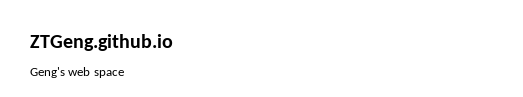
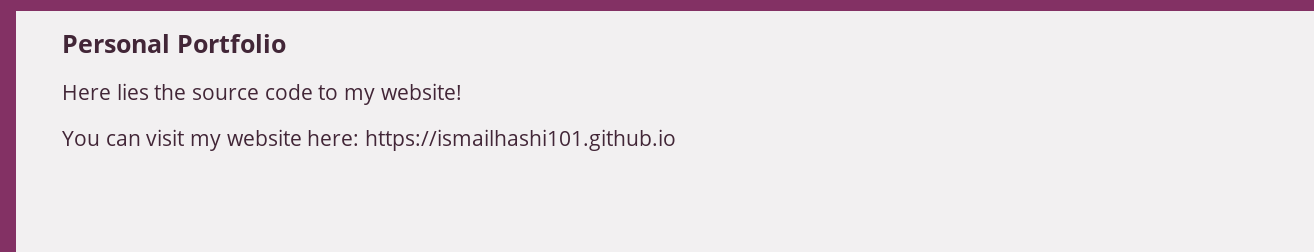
- ZTGeng.github.io
- Geng's web space
+ Personal Portfolio
+ Here lies the source code to my website!
+ You can visit my website here: https://ismailhashi101.github.io

